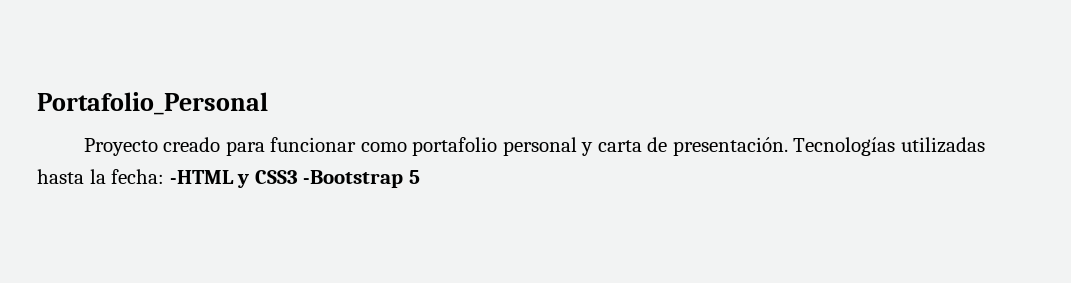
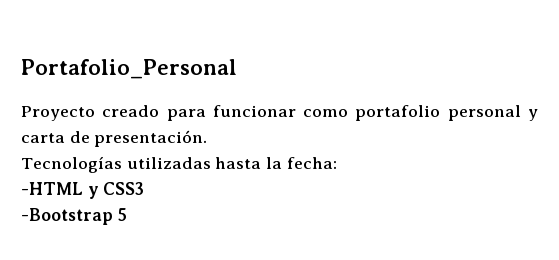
- Proyecto creado para funcionar como portafolio personal y carta de presentación. Tecnologías utilizadas hasta la fecha: -HTML y CSS3 -Bootstrap 5
+ Proyecto creado para funcionar como portafolio personal y carta de presentación.
+ Tecnologías utilizadas hasta la fecha:
+ -HTML y CSS3
+ -Bootstrap 5

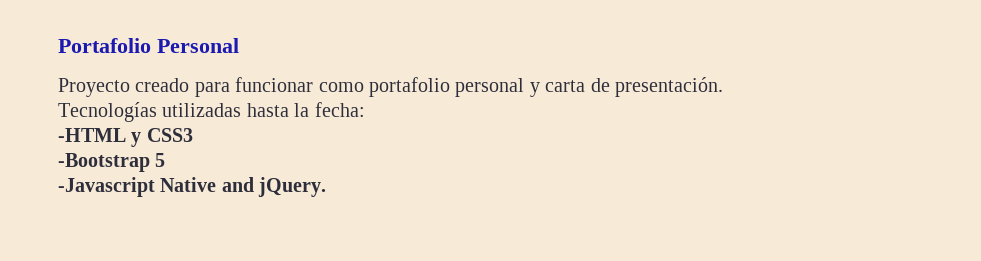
- Portafolio_Personal
+ Portafolio Personal
+ -Javascript Native and jQuery.

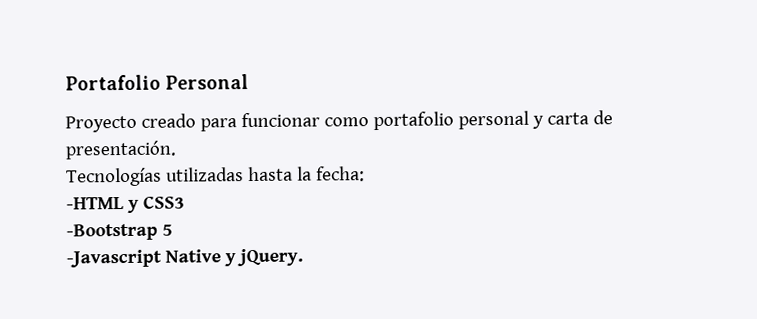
- -Javascript Native and jQuery.
+ -Javascript Native y jQuery.

